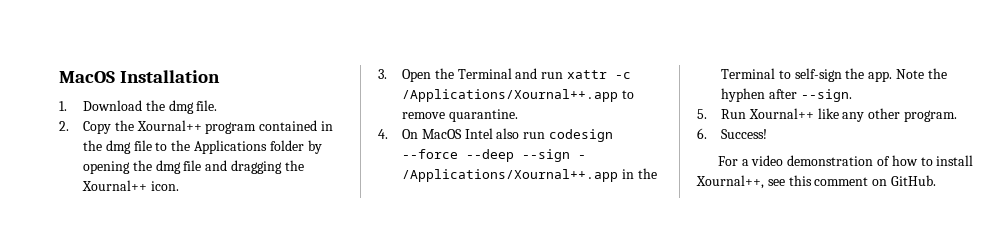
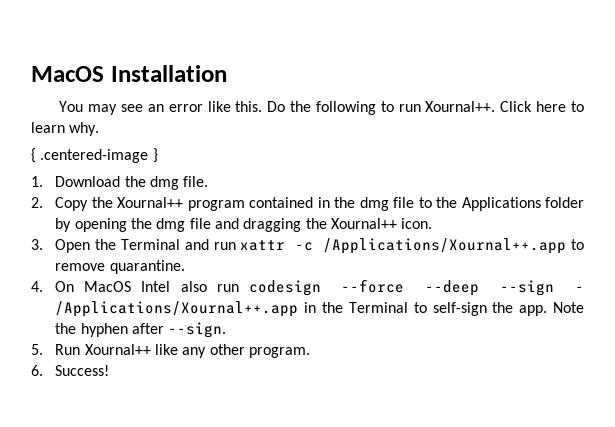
+ You may see an error like this. Do the following to run Xournal++. Click here to learn why.
+ { .centered-image }
- For a video demonstration of how to install Xournal++, see this comment on GitHub.

